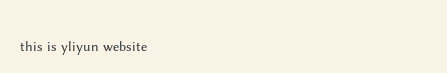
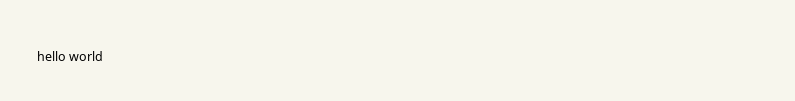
- this is yliyun website
+ hello world

